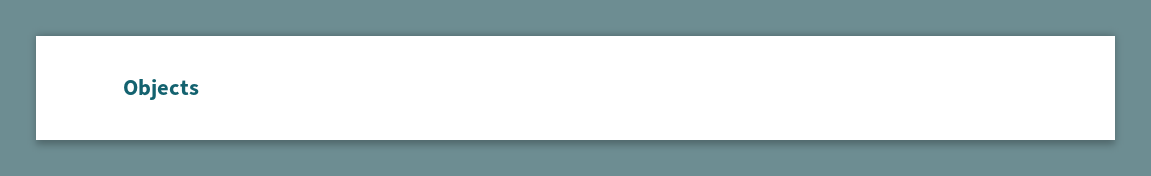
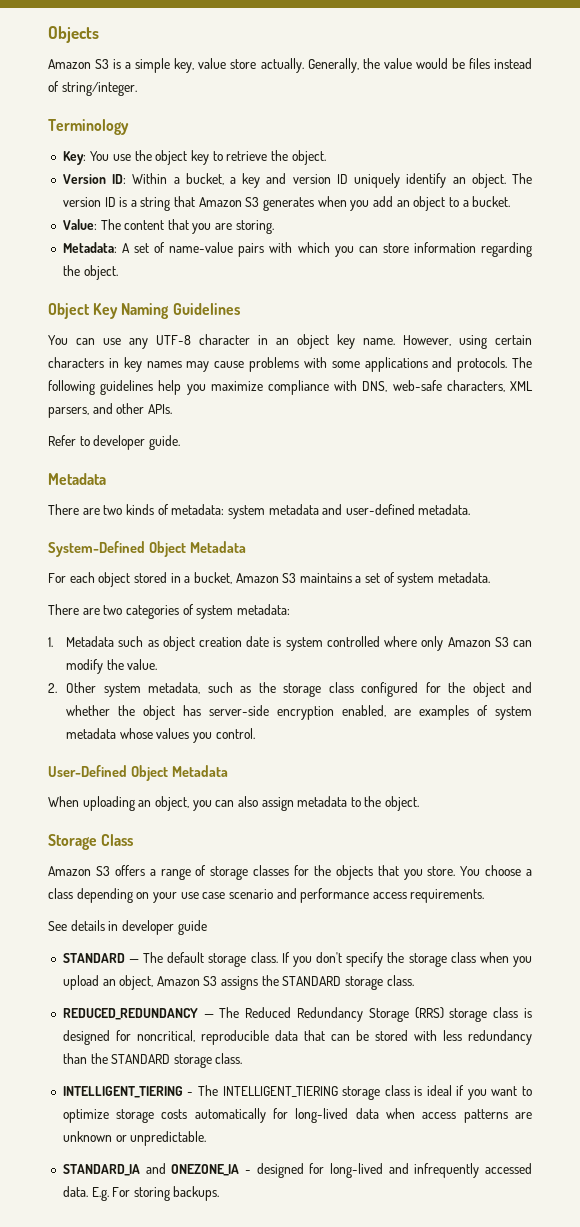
+ Amazon S3 is a simple key, value store actually. Generally, the value would be files instead of string/integer.
+ Terminology
+ Key: You use the object key to retrieve the object.
+ Version ID: Within a bucket, a key and version ID uniquely identify an object. The version ID is a string that Amazon S3 generates when you add an object to a bucket.
+ Value: The content that you are storing.
+ Metadata: A set of name-value pairs with which you can store information regarding the object.
+ Object Key Naming Guidelines
+ You can use any UTF-8 character in an object key name. However, using certain characters in key names may cause problems with some applications and protocols. The following guidelines help you maximize compliance with DNS, web-safe characters, XML parsers, and other APIs.
+ Refer to developer guide.
+ Metadata
+ There are two kinds of metadata: system metadata and user-defined metadata.
+ System-Defined Object Metadata
+ For each object stored in a bucket, Amazon S3 maintains a set of system metadata.
+ There are two categories of system metadata:
+ 1. Metadata such as object creation date is system controlled where only Amazon S3 can modify the value.
+ 2. Other system metadata, such as the storage class configured for the object and whether the object has server-side encryption enabled, are examples of system metadata whose values you control.
+ User-Defined Object Metadata
+ When uploading an object, you can also assign metadata to the object.
+ Storage Class
+ Amazon S3 offers a range of storage classes for the objects that you store. You choose a class depending on your use case scenario and performance access requirements.
+ See details in developer guide
+ STANDARD — The default storage class. If you don't specify the storage class when you upload an object, Amazon S3 assigns the STANDARD storage class.
+ REDUCED_REDUNDANCY — The Reduced Redundancy Storage (RRS) storage class is designed for noncritical, reproducible data that can be stored with less redundancy than the STANDARD storage class.
+ INTELLIGENT_TIERING - The INTELLIGENT_TIERING storage class is ideal if you want to optimize storage costs automatically for long-lived data when access patterns are unknown or unpredictable.
+ STANDARD_IA and ONEZONE_IA - designed for long-lived and infrequently accessed data. E.g. For storing backups.

